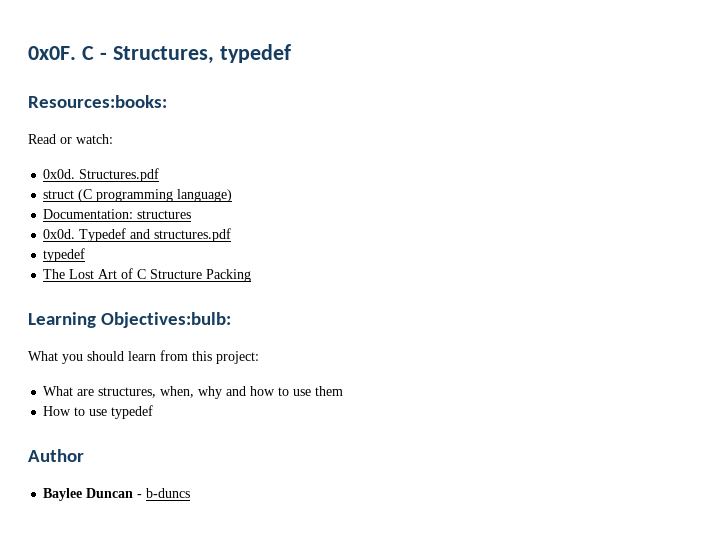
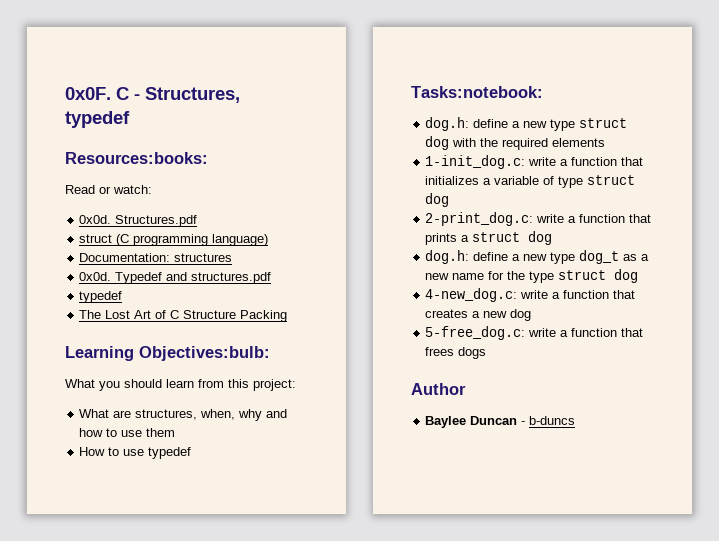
+ Tasks:notebook:
+ dog.h: define a new type struct dog with the required elements
+ 1-init_dog.c: write a function that initializes a variable of type struct dog
+ 2-print_dog.c: write a function that prints a struct dog
+ dog.h: define a new type dog_t as a new name for the type struct dog
+ 4-new_dog.c: write a function that creates a new dog
+ 5-free_dog.c: write a function that frees dogs

